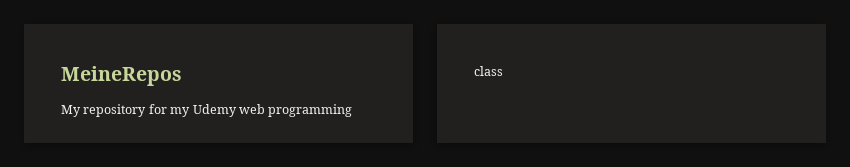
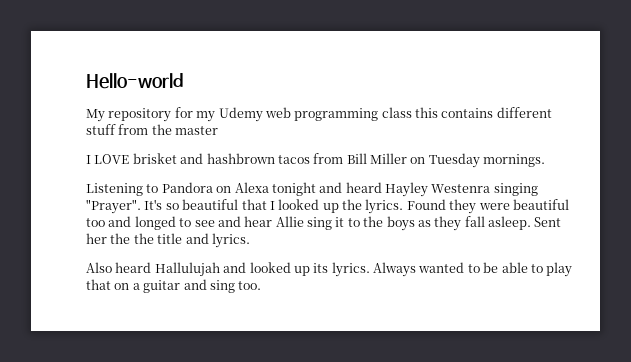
- MeineRepos
+ Hello-world
- My repository for my Udemy web programming class
+ My repository for my Udemy web programming class this contains different stuff from the master
+ I LOVE brisket and hashbrown tacos from Bill Miller on Tuesday mornings.
+ Listening to Pandora on Alexa tonight and heard Hayley Westenra singing "Prayer". It's so beautiful that I looked up the lyrics. Found they were beautiful too and longed to see and hear Allie sing it to the boys as they fall asleep. Sent her the the title and lyrics.
+ Also heard Hallulujah and looked up its lyrics. Always wanted to be able to play that on a guitar and sing too.

